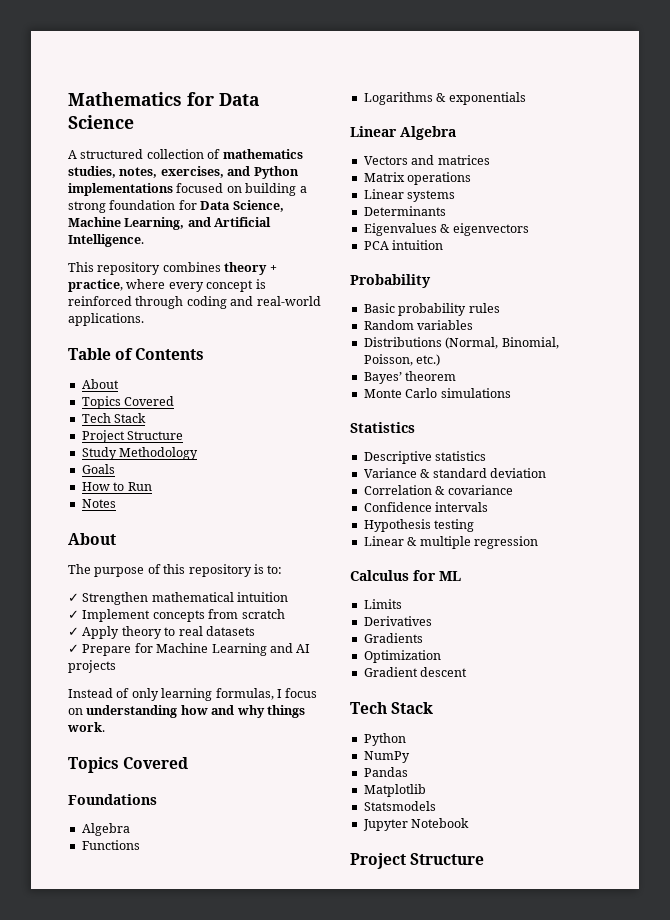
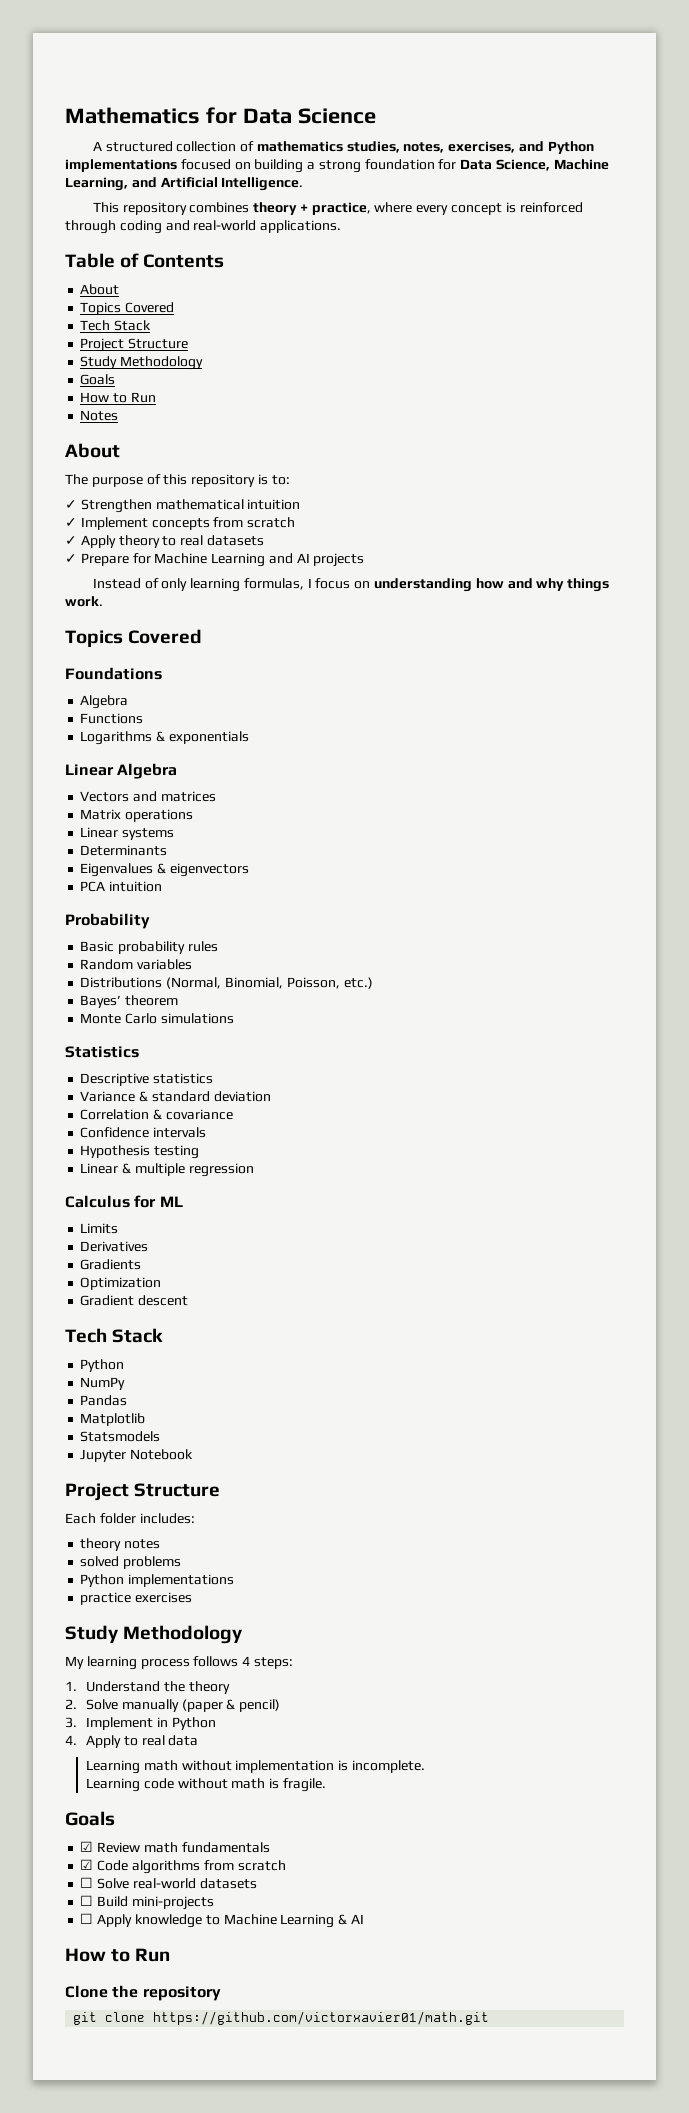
+ Each folder includes:
+ theory notes
+ solved problems
+ Python implementations
+ practice exercises
+ Study Methodology
+ My learning process follows 4 steps:
+ 1. Understand the theory
+ 2. Solve manually (paper & pencil)
+ 3. Implement in Python
+ 4. Apply to real data
+ Learning math without implementation is incomplete.
+ Learning code without math is fragile.
+ Goals
+ ☑ Review math fundamentals
+ ☑ Code algorithms from scratch
+ ☐ Solve real-world datasets
+ ☐ Build mini-projects
+ ☐ Apply knowledge to Machine Learning & AI
+ How to Run
+ Clone the repository
+ git clone https://github.com/victorxavier01/math.git

